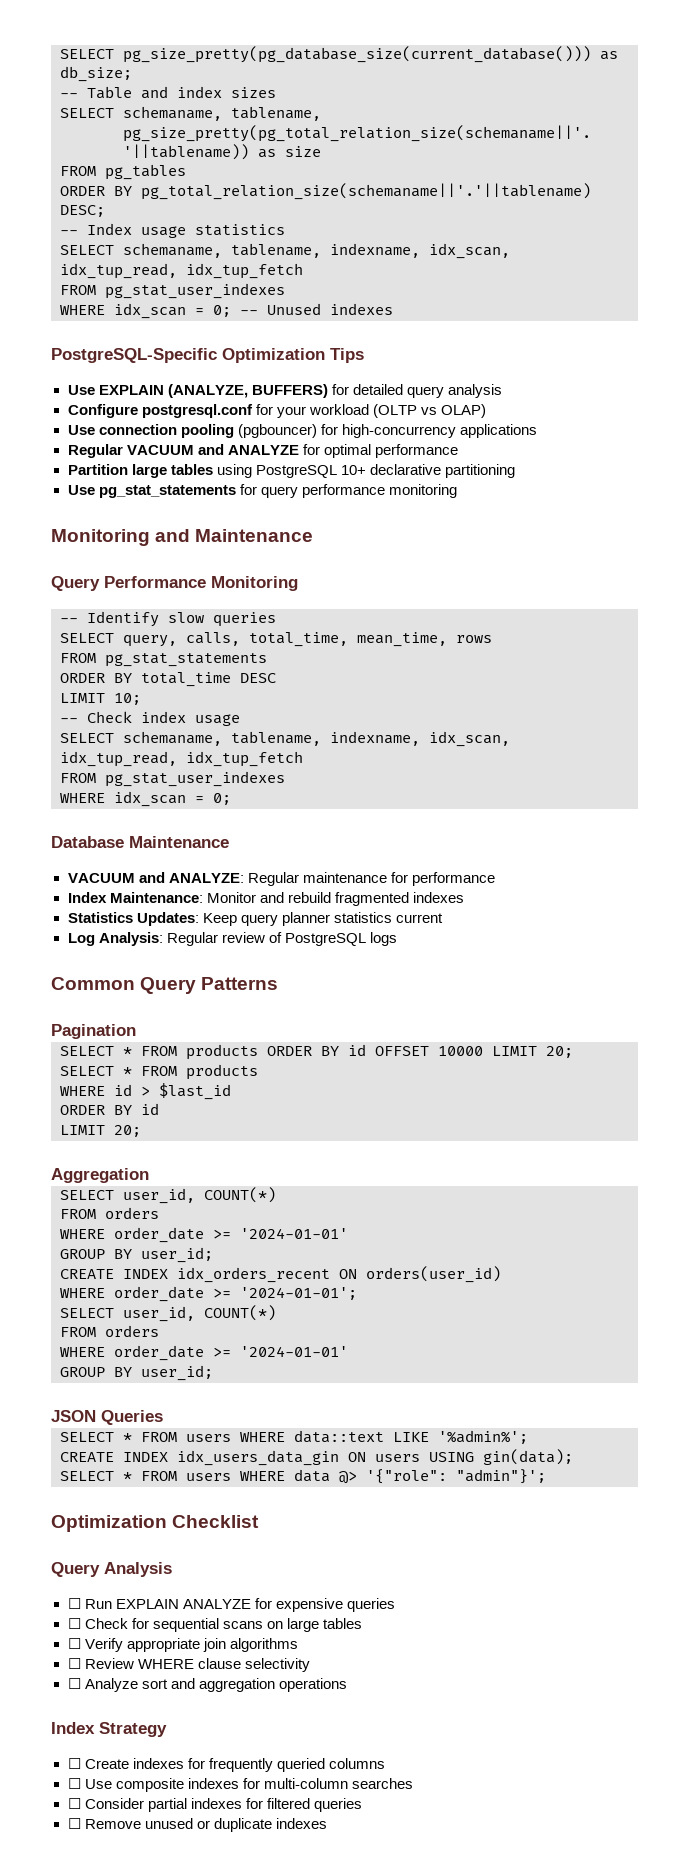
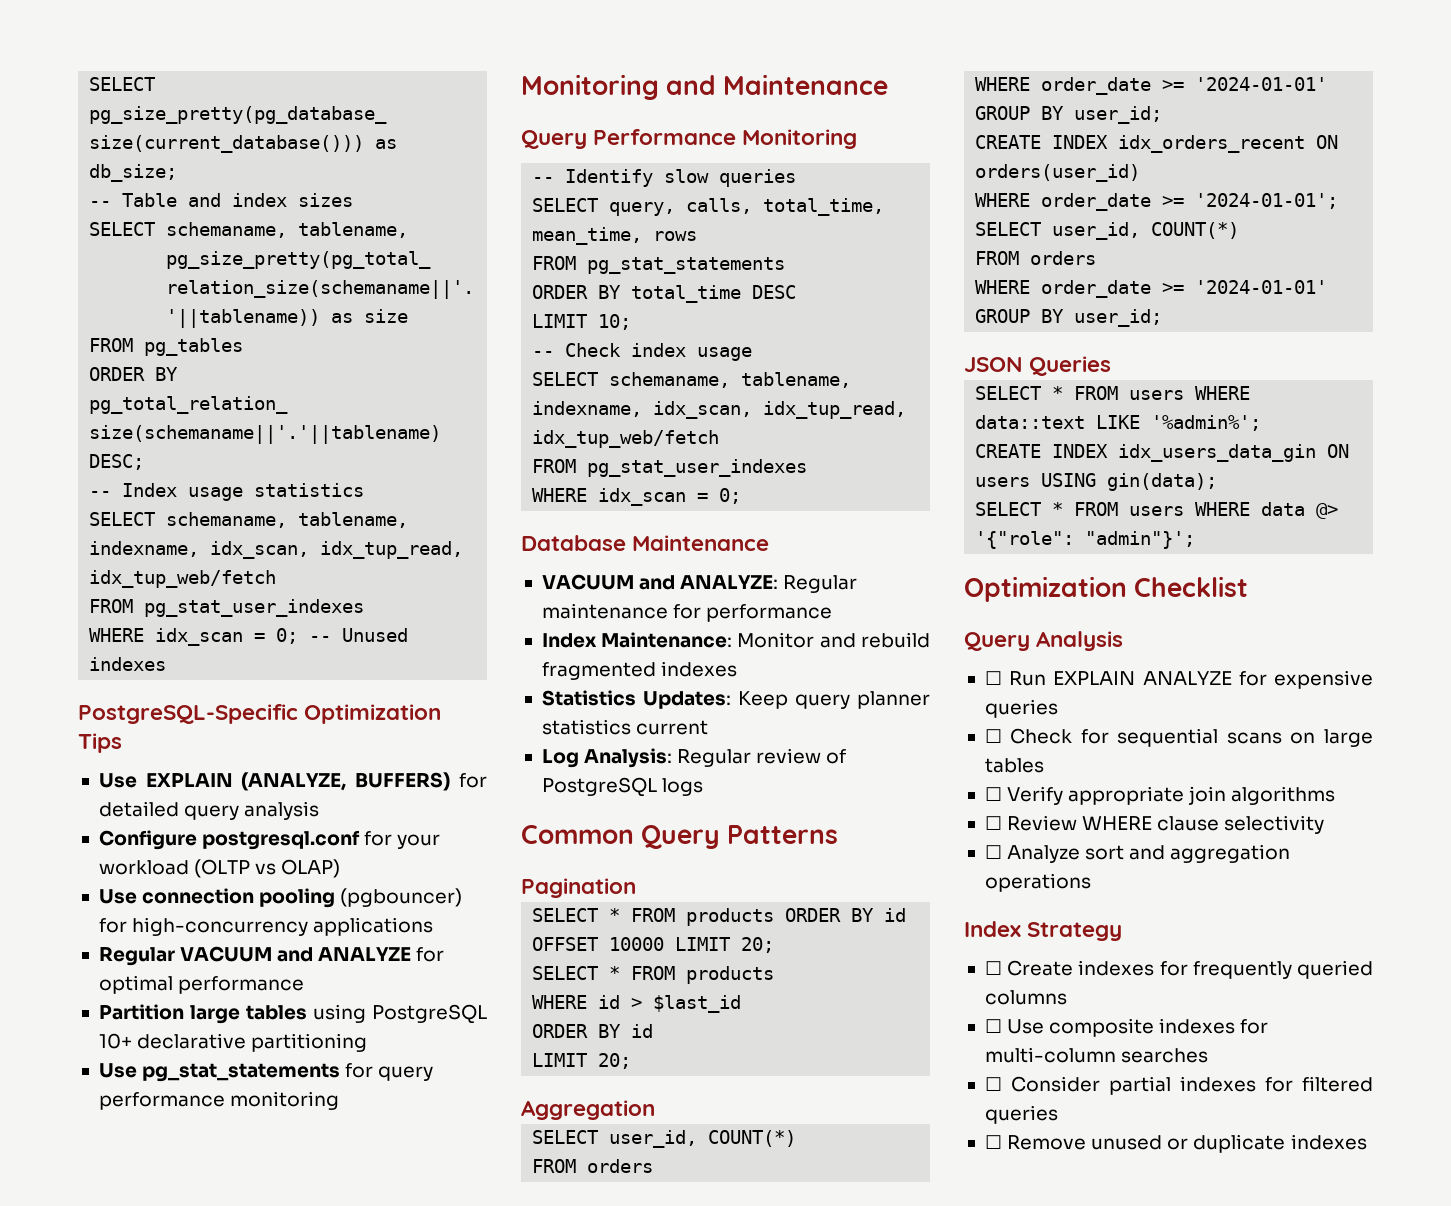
  -- Index usage statistics
- SELECT schemaname, tablename, indexname, idx_scan, idx_tup_read, idx_tup_fetch
+ SELECT schemaname, tablename, indexname, idx_scan, idx_tup_read, idx_tup_web/fetch
  -- Check index usage
- SELECT schemaname, tablename, indexname, idx_scan, idx_tup_read, idx_tup_fetch
+ SELECT schemaname, tablename, indexname, idx_scan, idx_tup_read, idx_tup_web/fetch

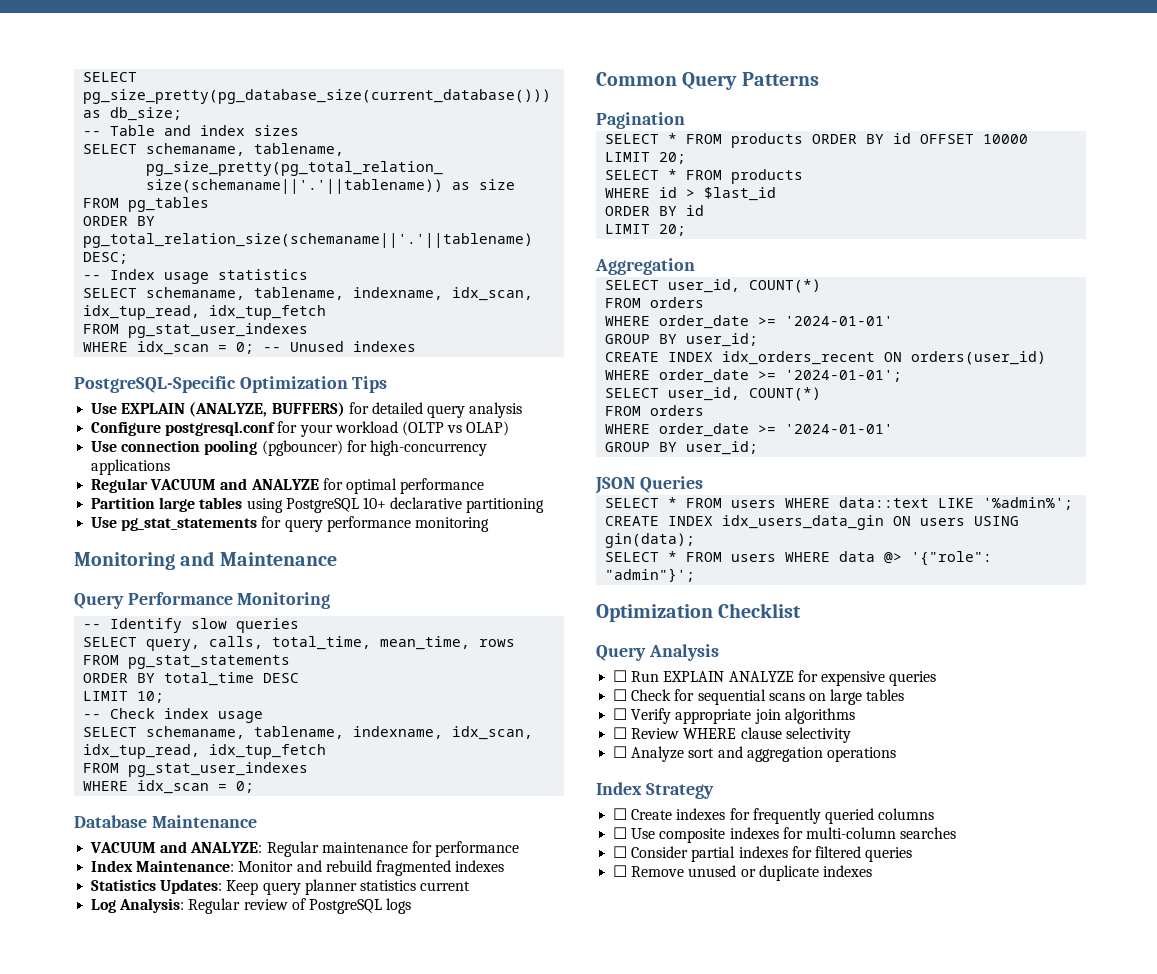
  -- Index usage statistics
- SELECT schemaname, tablename, indexname, idx_scan, idx_tup_read, idx_tup_web/fetch
+ SELECT schemaname, tablename, indexname, idx_scan, idx_tup_read, idx_tup_fetch
  -- Check index usage
- SELECT schemaname, tablename, indexname, idx_scan, idx_tup_read, idx_tup_web/fetch
+ SELECT schemaname, tablename, indexname, idx_scan, idx_tup_read, idx_tup_fetch

